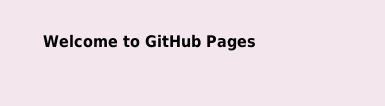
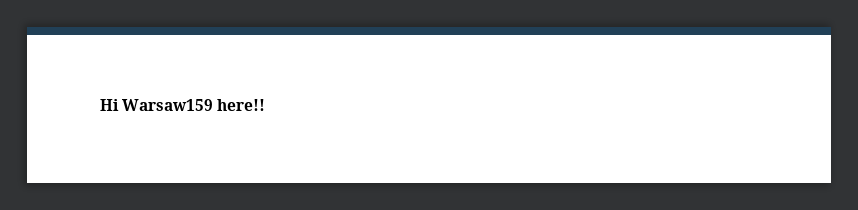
- Welcome to GitHub Pages
+ Hi Warsaw159 here!!

